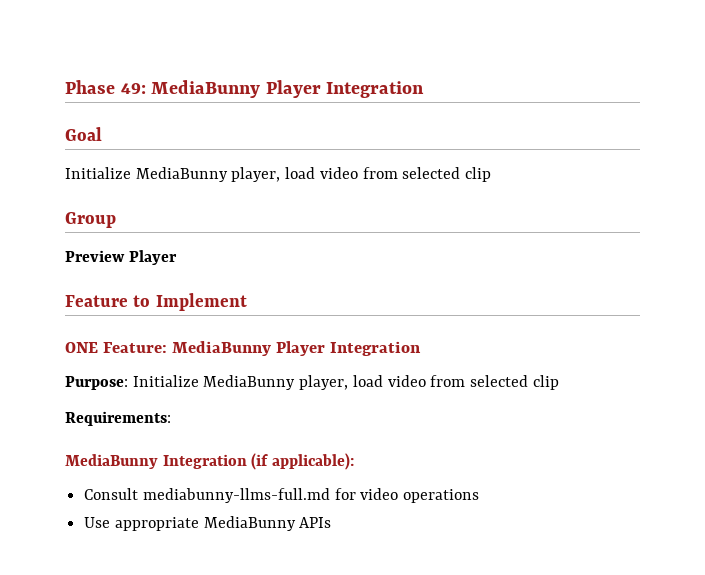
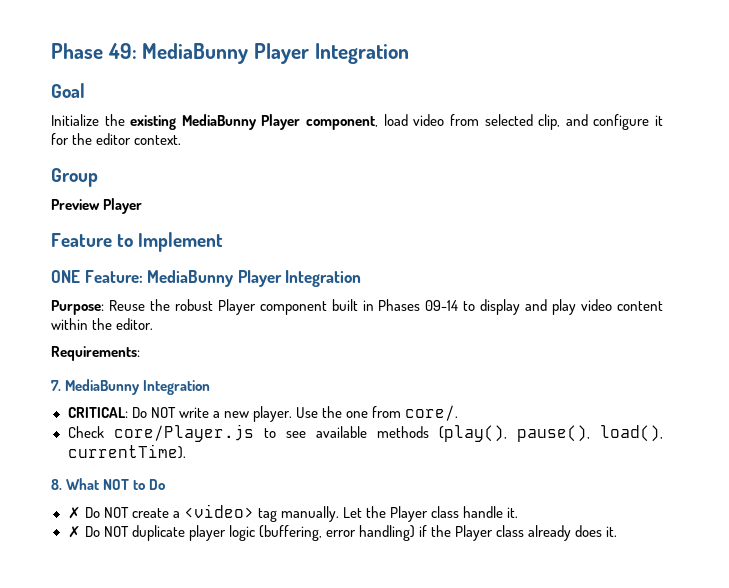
  Goal
- Initialize MediaBunny player, load video from selected clip
+ Initialize the existing MediaBunny Player component, load video from selected clip, and configure it for the editor context.
- Purpose: Initialize MediaBunny player, load video from selected clip
+ Purpose: Reuse the robust Player component built in Phases 09-14 to display and play video content within the editor.
- MediaBunny Integration (if applicable):
- Consult mediabunny-llms-full.md for video operations
- Use appropriate MediaBunny APIs
+ 7. MediaBunny Integration
+ CRITICAL: Do NOT write a new player. Use the one from core/.
+ Check core/Player.js to see available methods (play(), pause(), load(), currentTime).
+ 8. What NOT to Do
+ ✗ Do NOT create a <video> tag manually. Let the Player class handle it.
+ ✗ Do NOT duplicate player logic (buffering, error handling) if the Player class already does it.

